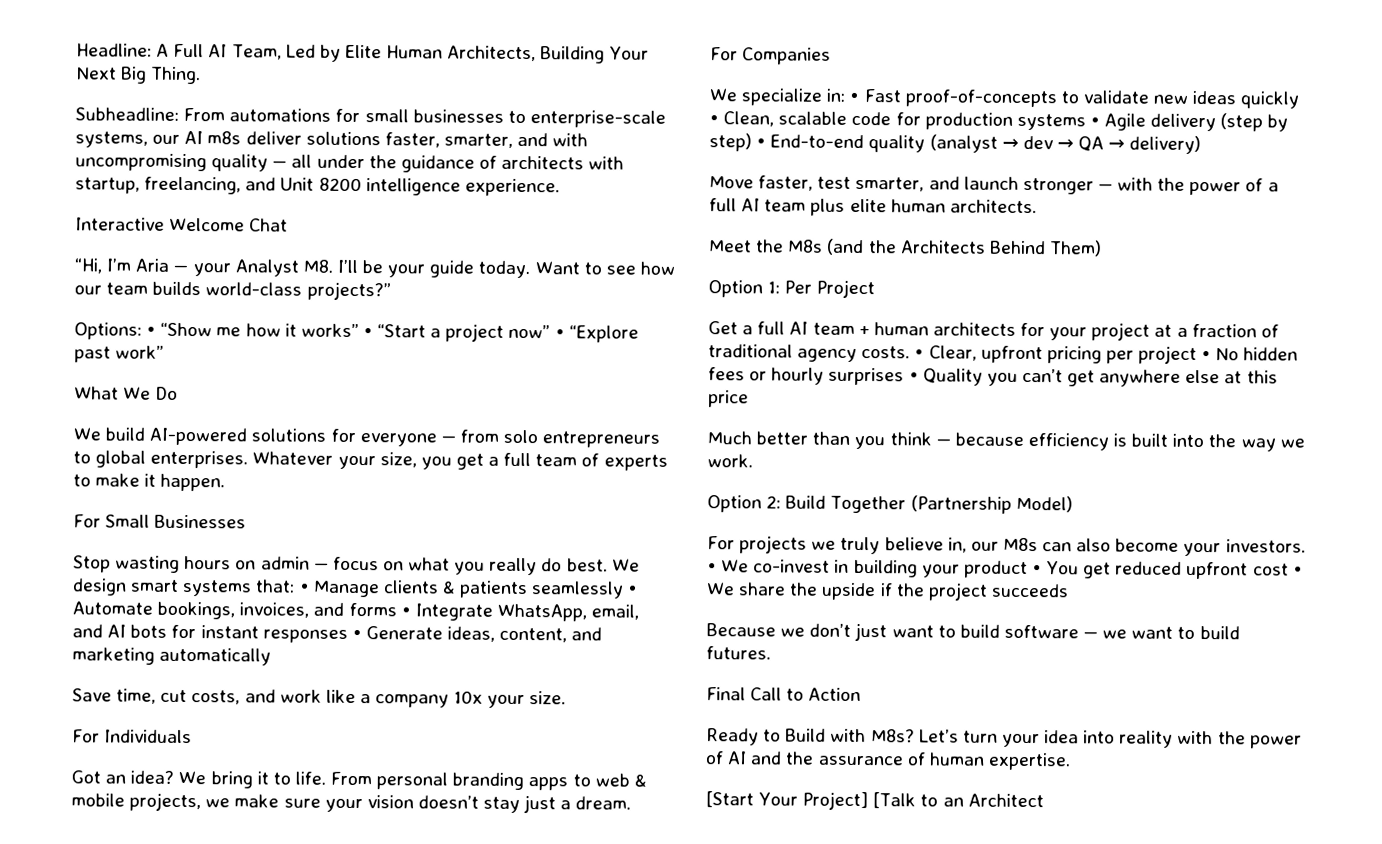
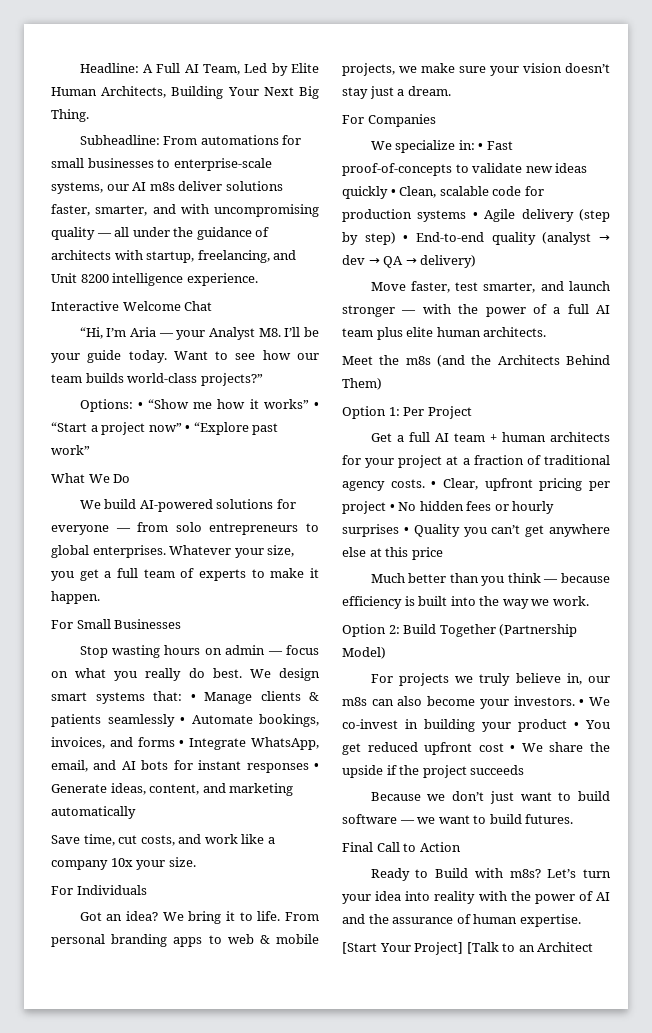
- Meet the M8s (and the Architects Behind Them)
+ Meet the m8s (and the Architects Behind Them)
- For projects we truly believe in, our M8s can also become your investors.
+ For projects we truly believe in, our m8s can also become your investors.
- Ready to Build with M8s?
+ Ready to Build with m8s?

